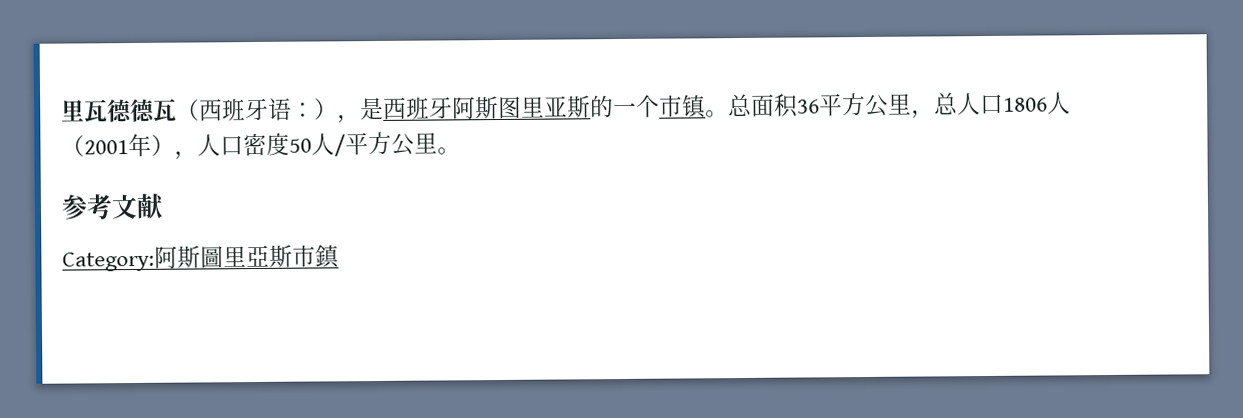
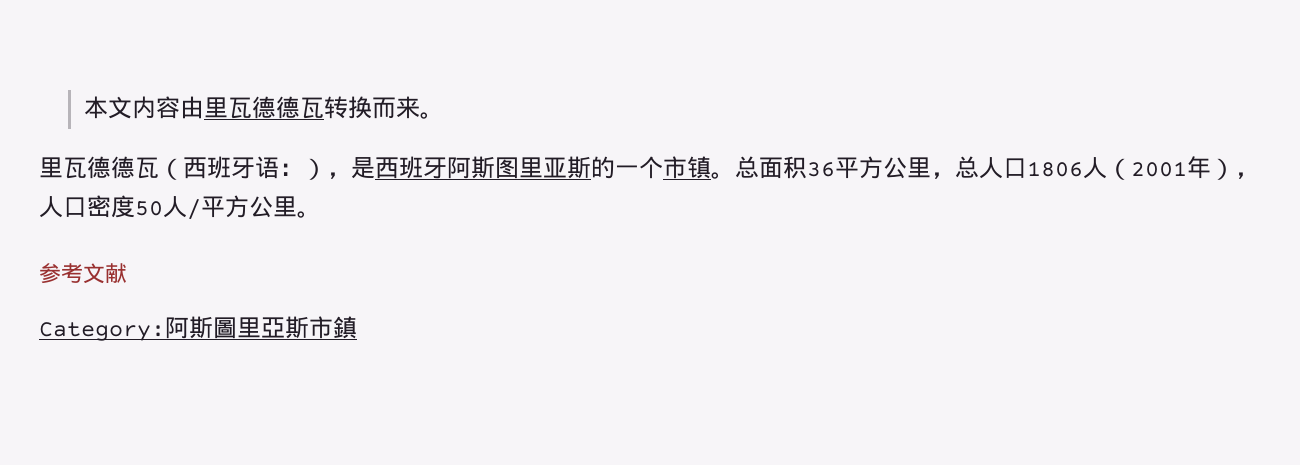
+ 本文内容由里瓦德德瓦转换而来。

